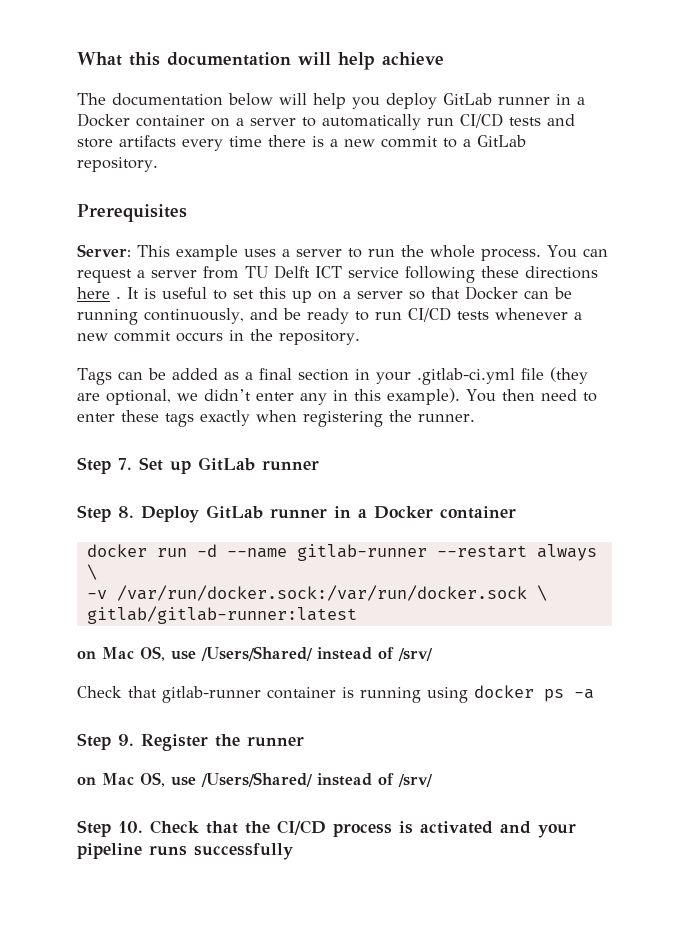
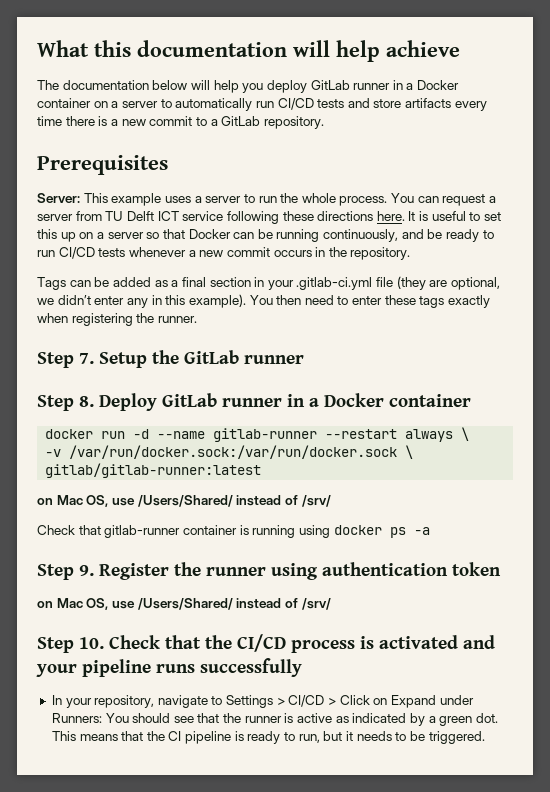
- You can request a server from TU Delft ICT service following these directions here .
+ You can request a server from TU Delft ICT service following these directions here.
- Step 7. Set up GitLab runner
+ Step 7. Setup the GitLab runner
- Step 9. Register the runner
+ Step 9. Register the runner using authentication token
+ In your repository, navigate to Settings > CI/CD > Click on Expand under Runners: You should see that the runner is active as indicated by a green dot. This means that the CI pipeline is ready to run, but it needs to be triggered.

